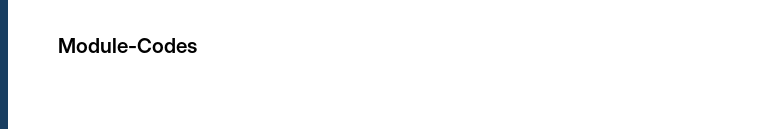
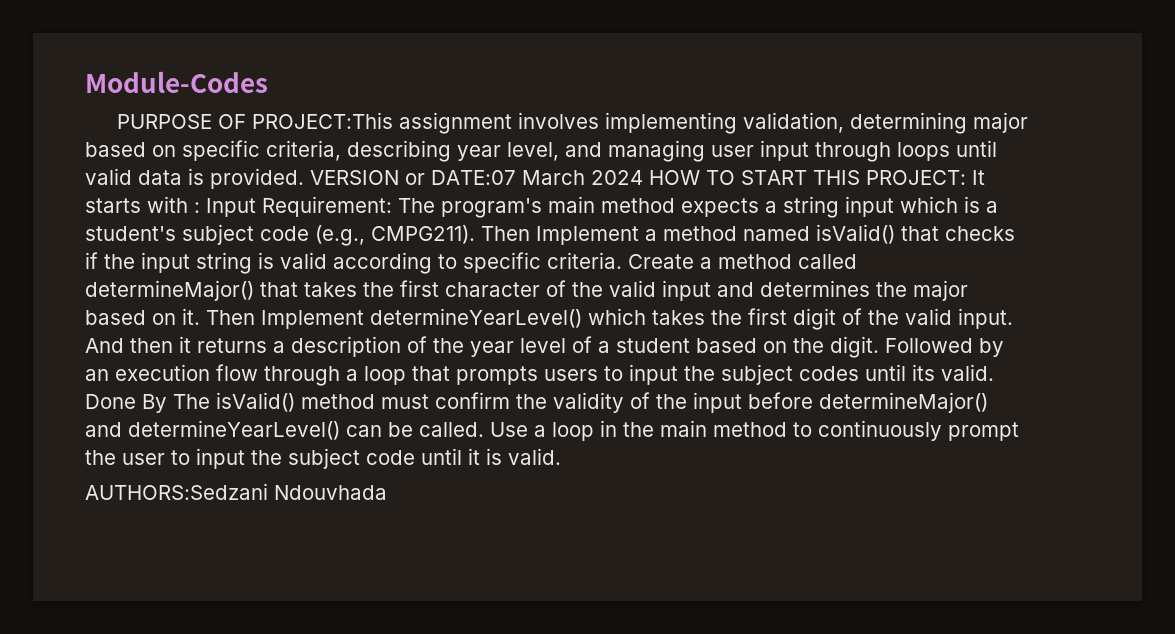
+ PURPOSE OF PROJECT:This assignment involves implementing validation, determining major based on specific criteria, describing year level, and managing user input through loops until valid data is provided. VERSION or DATE:07 March 2024 HOW TO START THIS PROJECT: It starts with : Input Requirement: The program's main method expects a string input which is a student's subject code (e.g., CMPG211). Then Implement a method named isValid() that checks if the input string is valid according to specific criteria. Create a method called determineMajor() that takes the first character of the valid input and determines the major based on it. Then Implement determineYearLevel() which takes the first digit of the valid input. And then it returns a description of the year level of a student based on the digit. Followed by an execution flow through a loop that prompts users to input the subject codes until its valid. Done By The isValid() method must confirm the validity of the input before determineMajor() and determineYearLevel() can be called. Use a loop in the main method to continuously prompt the user to input the subject code until it is valid.
+ AUTHORS:Sedzani Ndouvhada

